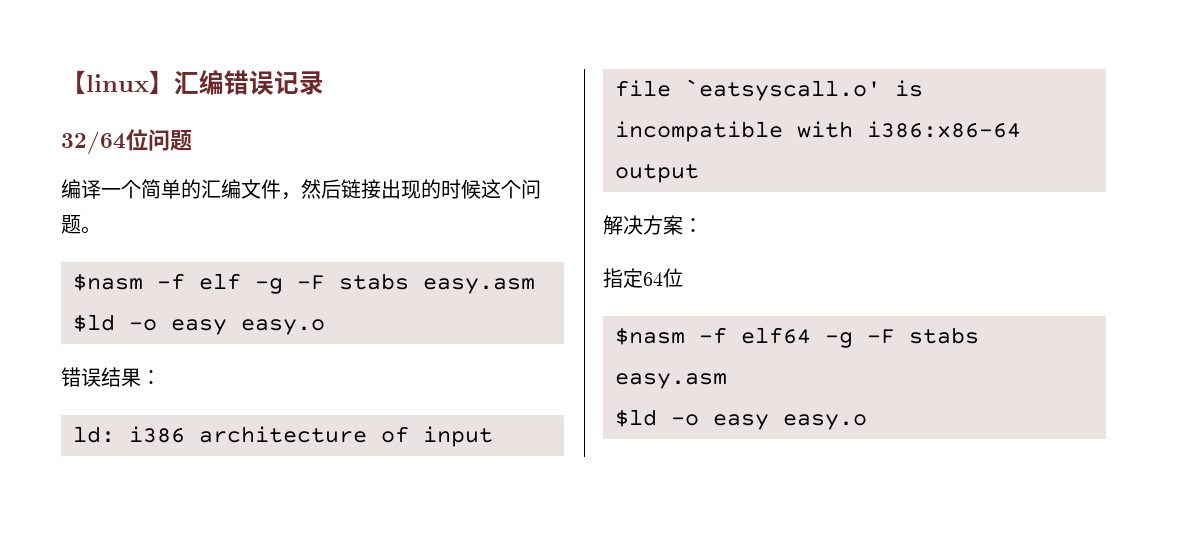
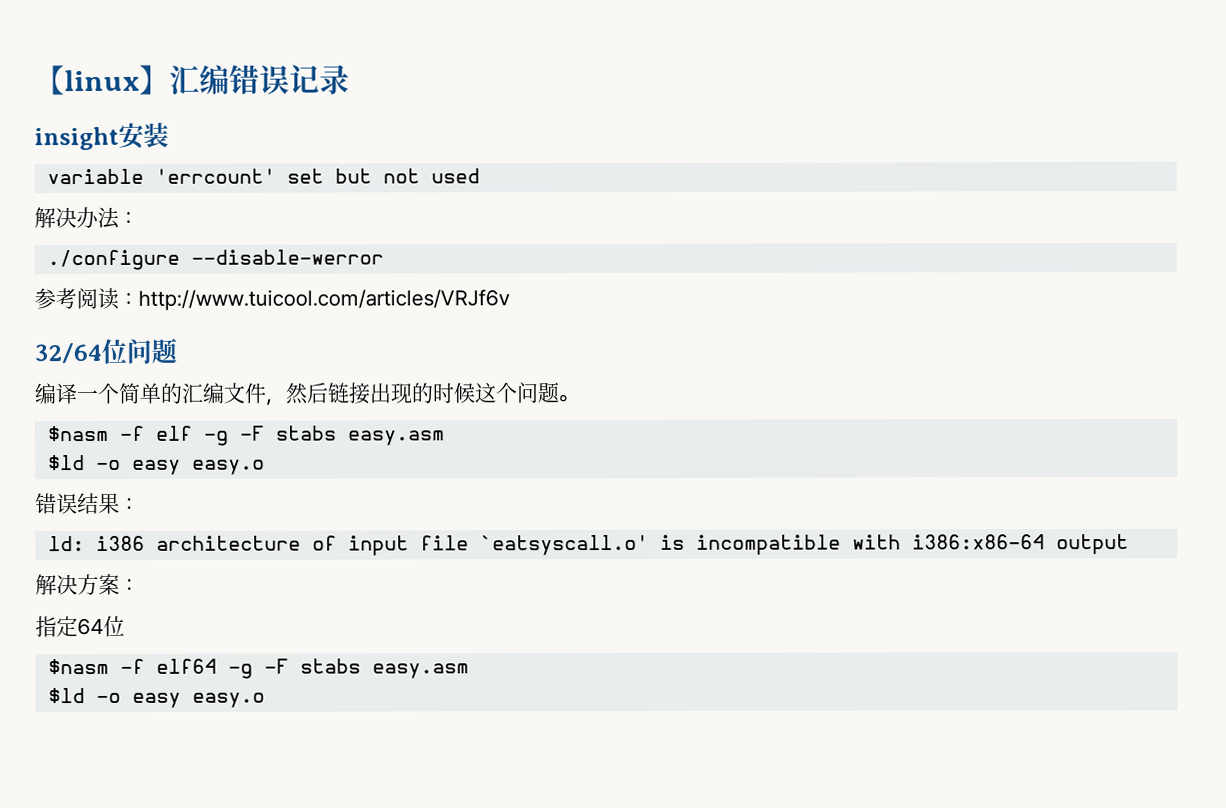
+ insight安装
+ variable 'errcount' set but not used
+ 解决办法：
+ ./configure --disable-werror
+ 参考阅读：http://www.tuicool.com/articles/VRJf6v

